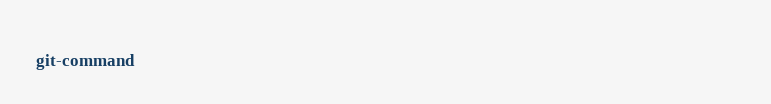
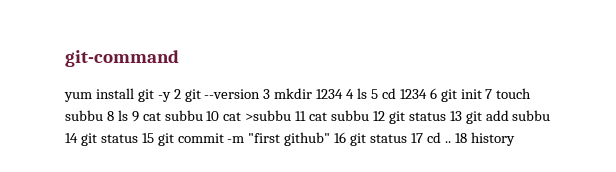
+ yum install git -y 2 git --version 3 mkdir 1234 4 ls 5 cd 1234 6 git init 7 touch subbu 8 ls 9 cat subbu 10 cat >subbu 11 cat subbu 12 git status 13 git add subbu 14 git status 15 git commit -m "first github" 16 git status 17 cd .. 18 history

